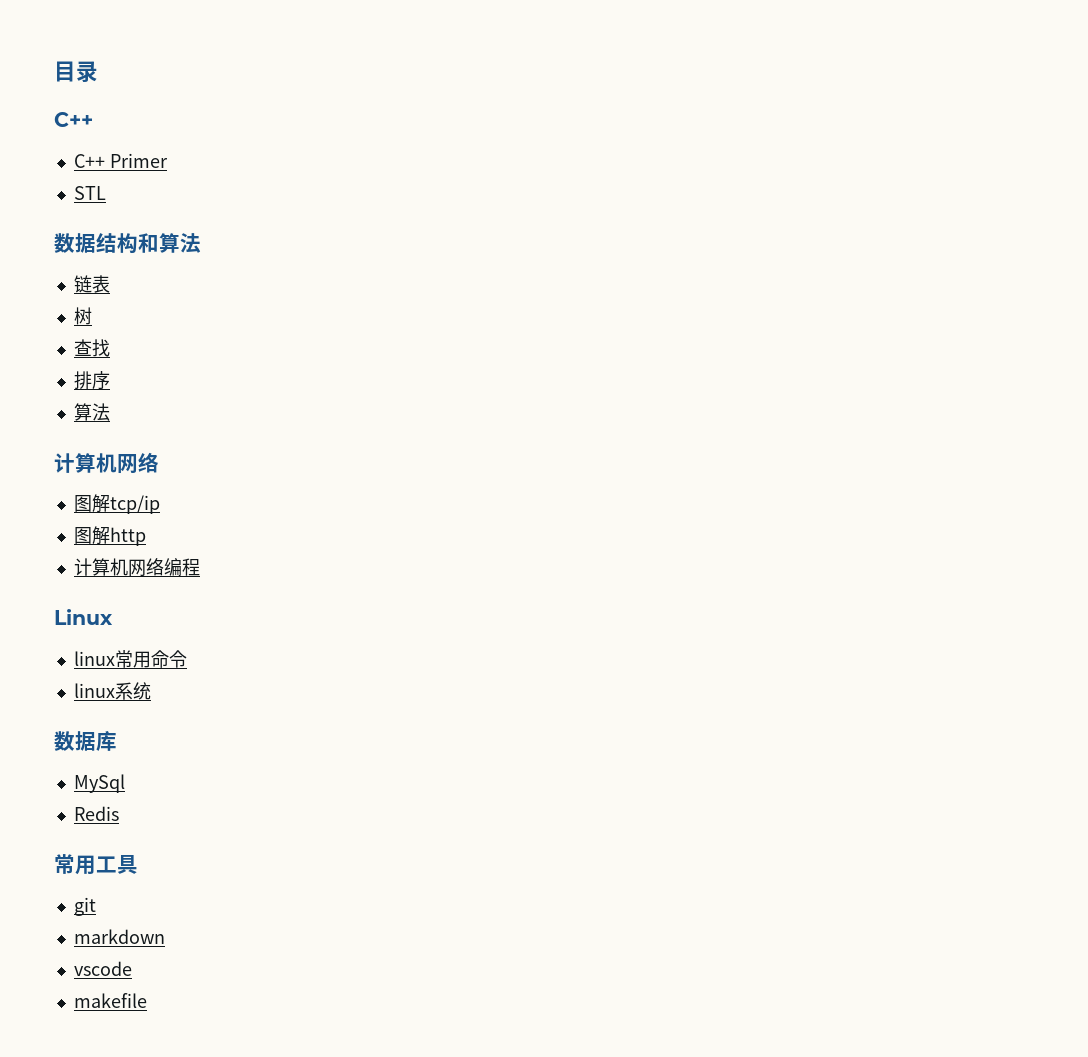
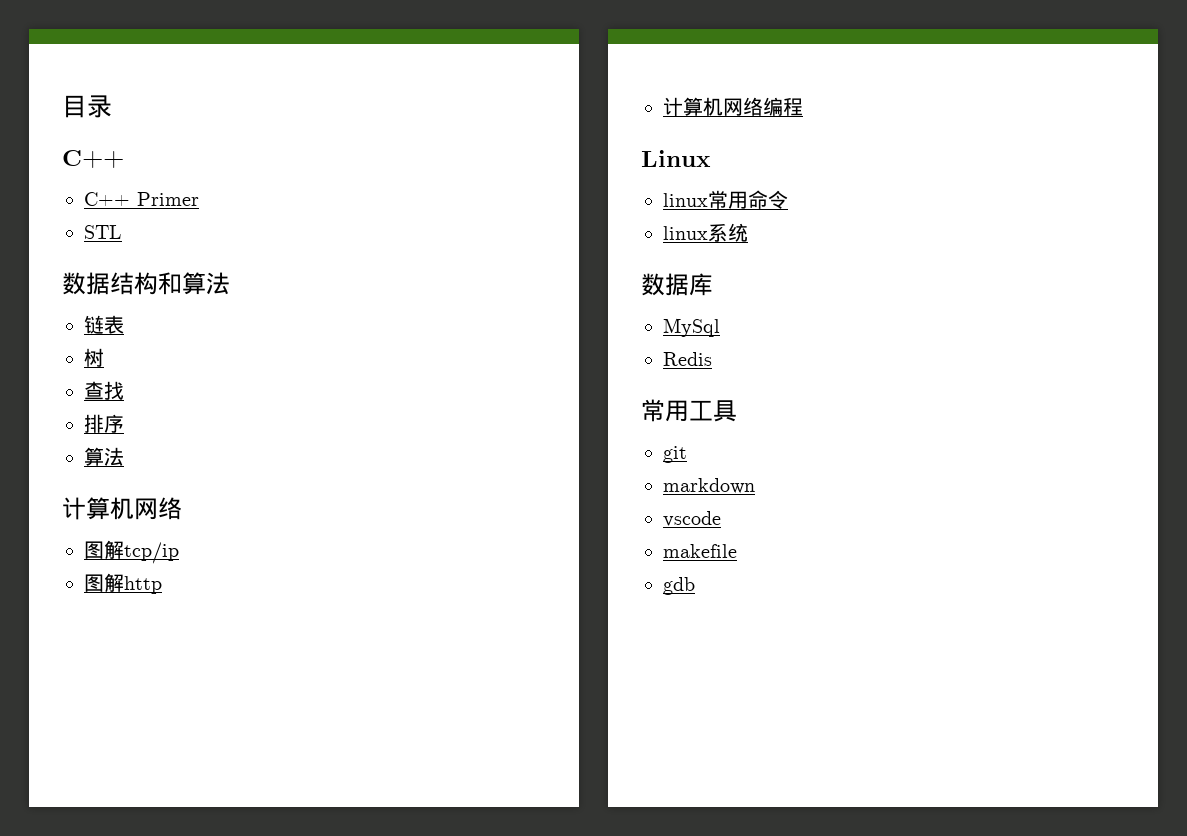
+ gdb

